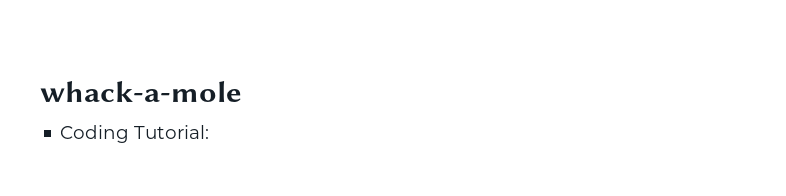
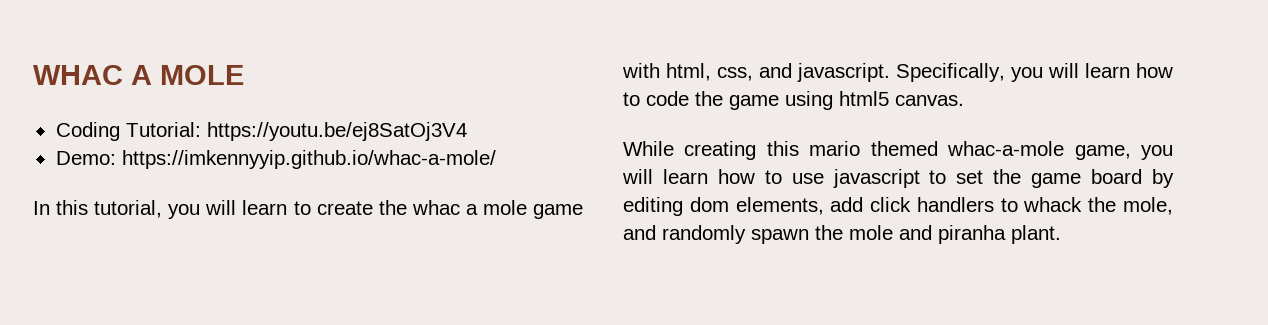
- whack-a-mole
+ WHAC A MOLE
- Coding Tutorial:
+ Coding Tutorial: https://youtu.be/ej8SatOj3V4
+ Demo: https://imkennyyip.github.io/whac-a-mole/
+ In this tutorial, you will learn to create the whac a mole game with html, css, and javascript. Specifically, you will learn how to code the game using html5 canvas.
+ While creating this mario themed whac-a-mole game, you will learn how to use javascript to set the game board by editing dom elements, add click handlers to whack the mole, and randomly spawn the mole and piranha plant.

